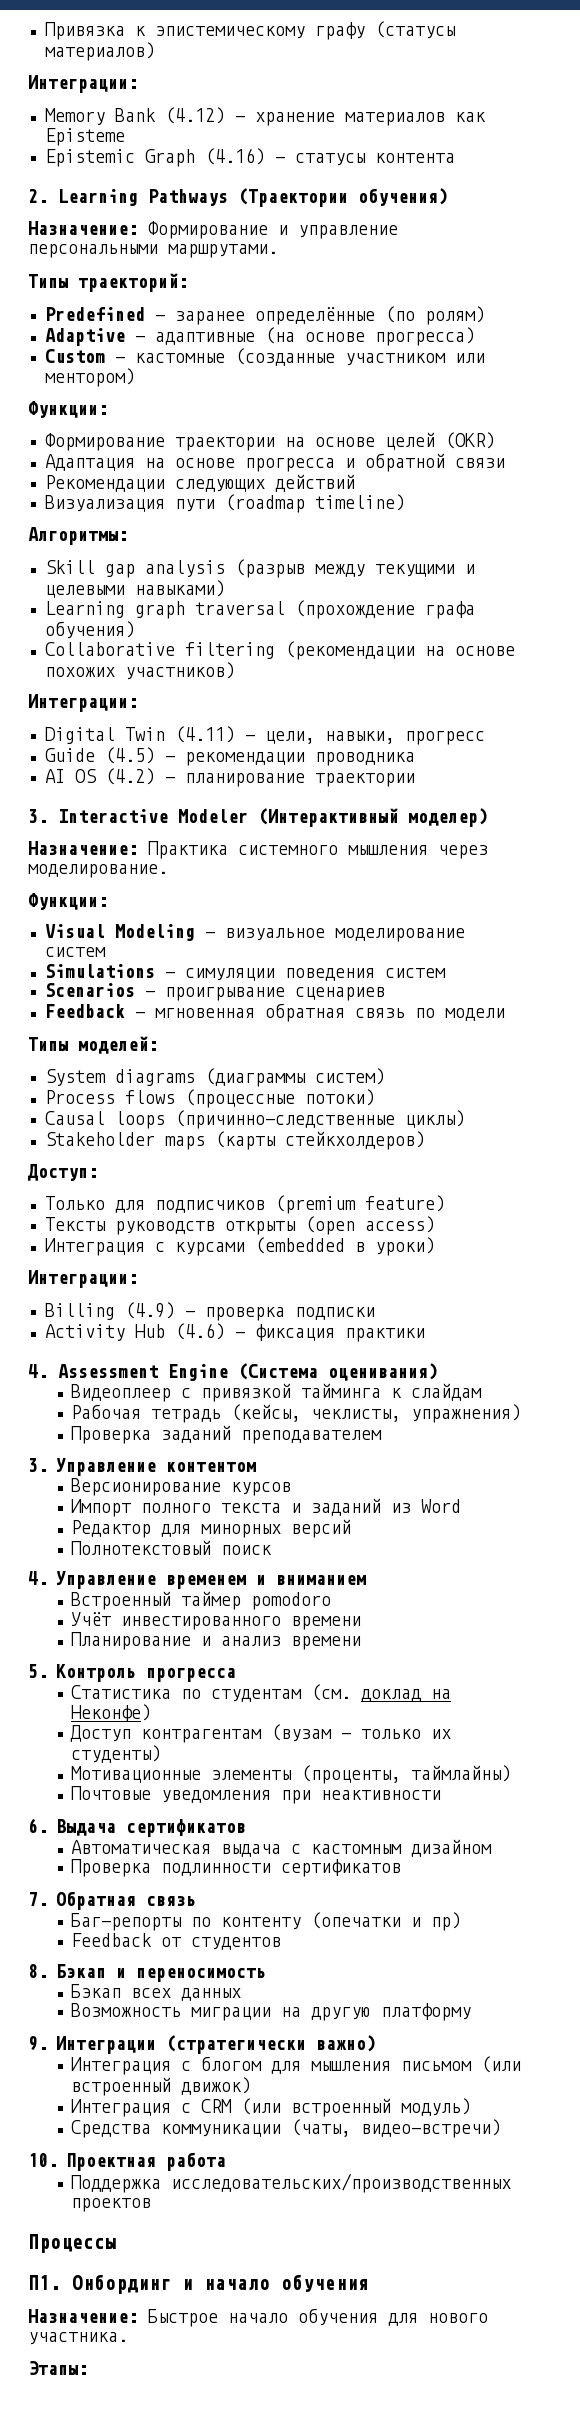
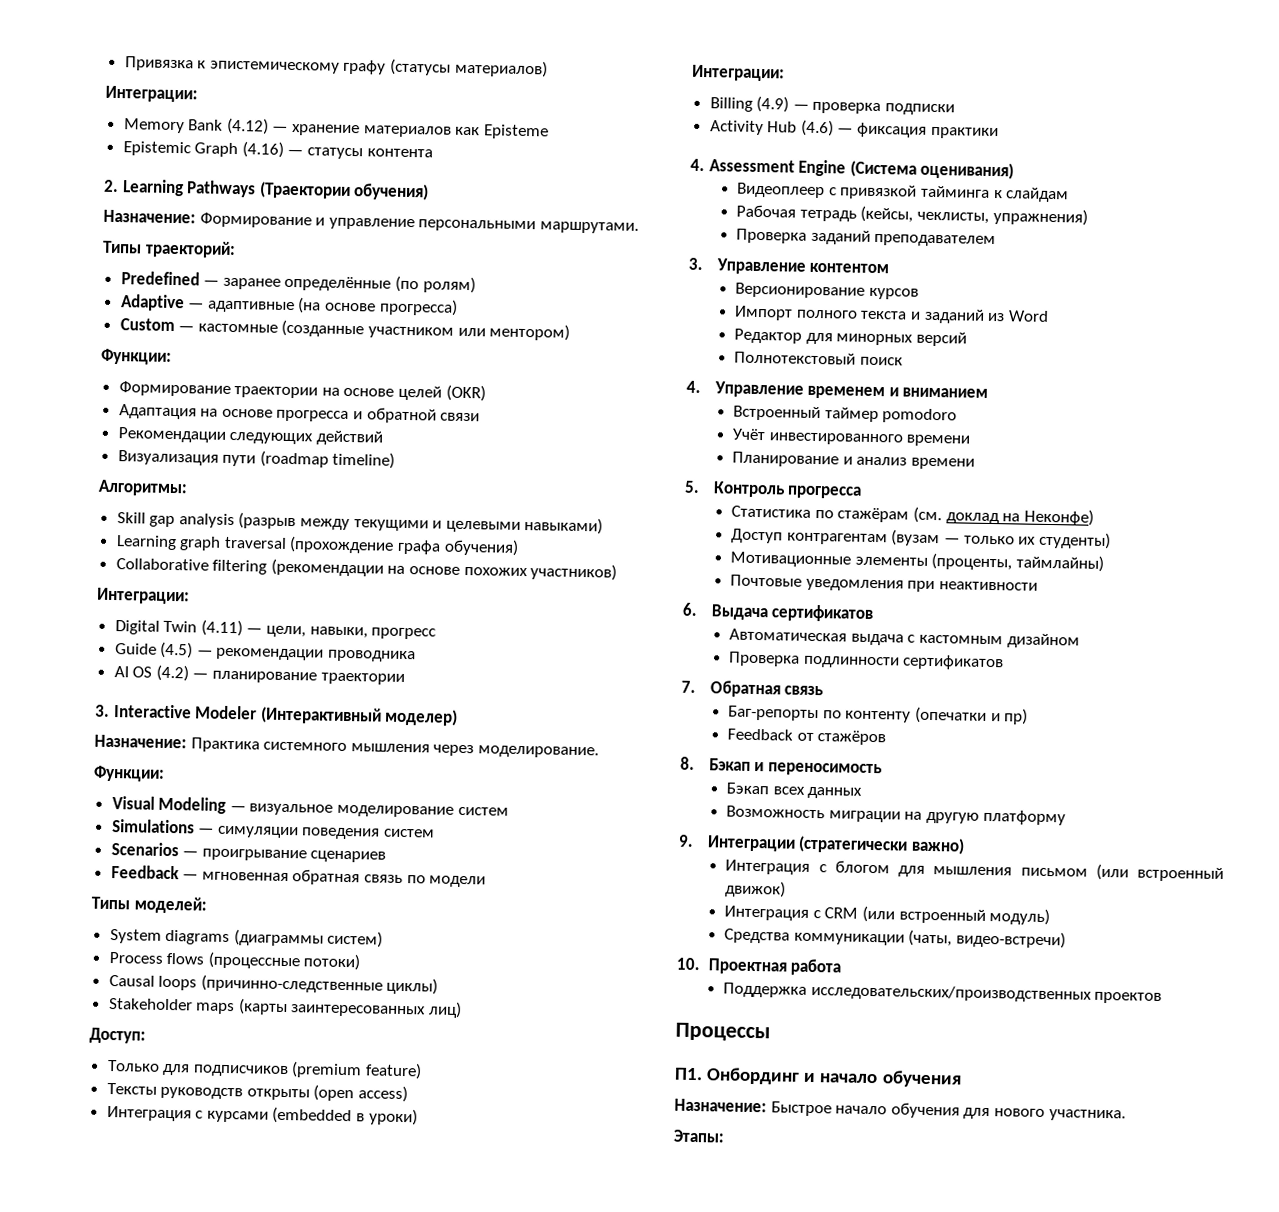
- Stakeholder maps (карты стейкхолдеров)
+ Stakeholder maps (карты заинтересованных лиц)
- Статистика по студентам (см. доклад на Неконфе)
+ Статистика по стажёрам (см. доклад на Неконфе)
- Feedback от студентов
+ Feedback от стажёров

